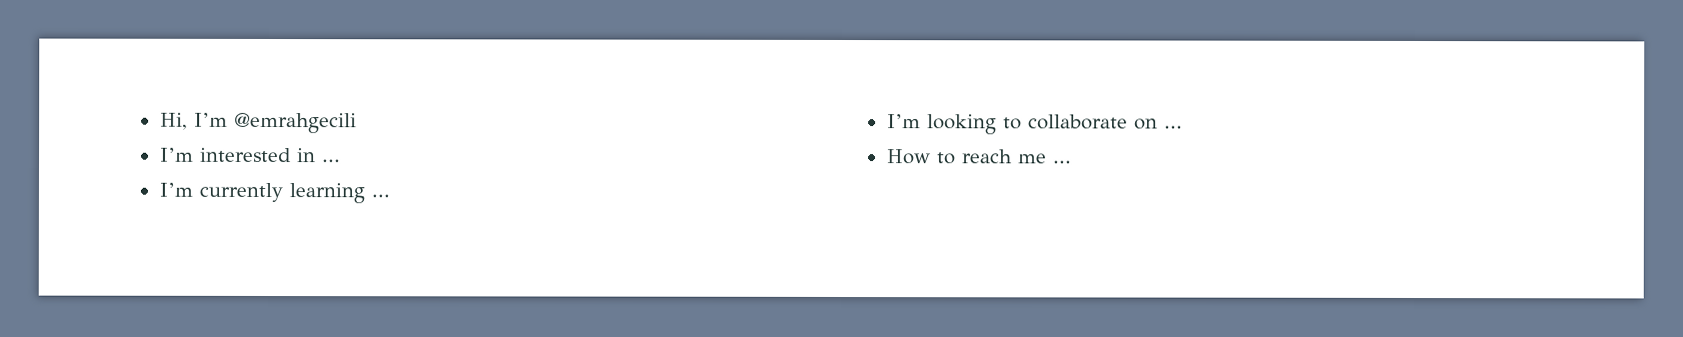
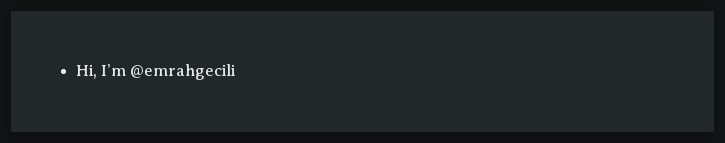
- I’m interested in ...
- I’m currently learning ...
- I’m looking to collaborate on ...
- How to reach me ...

